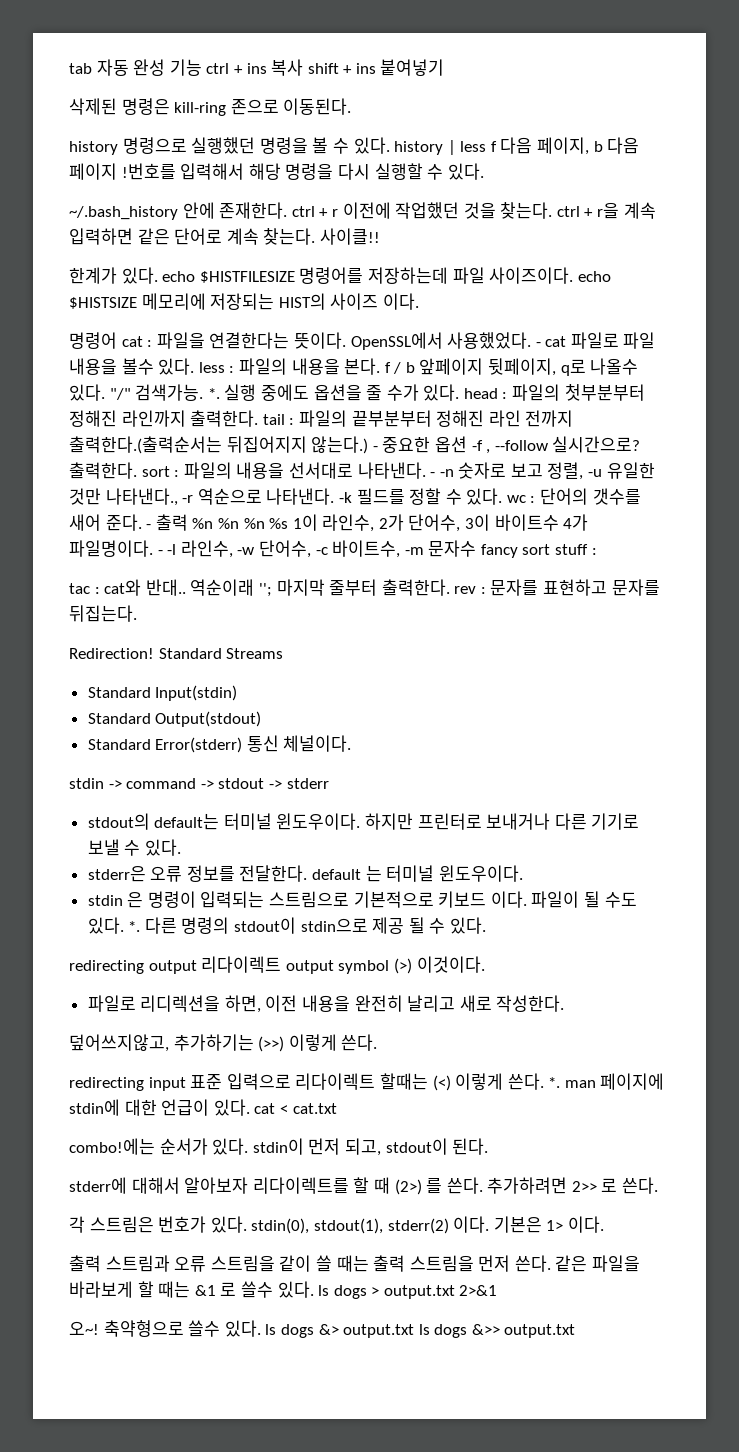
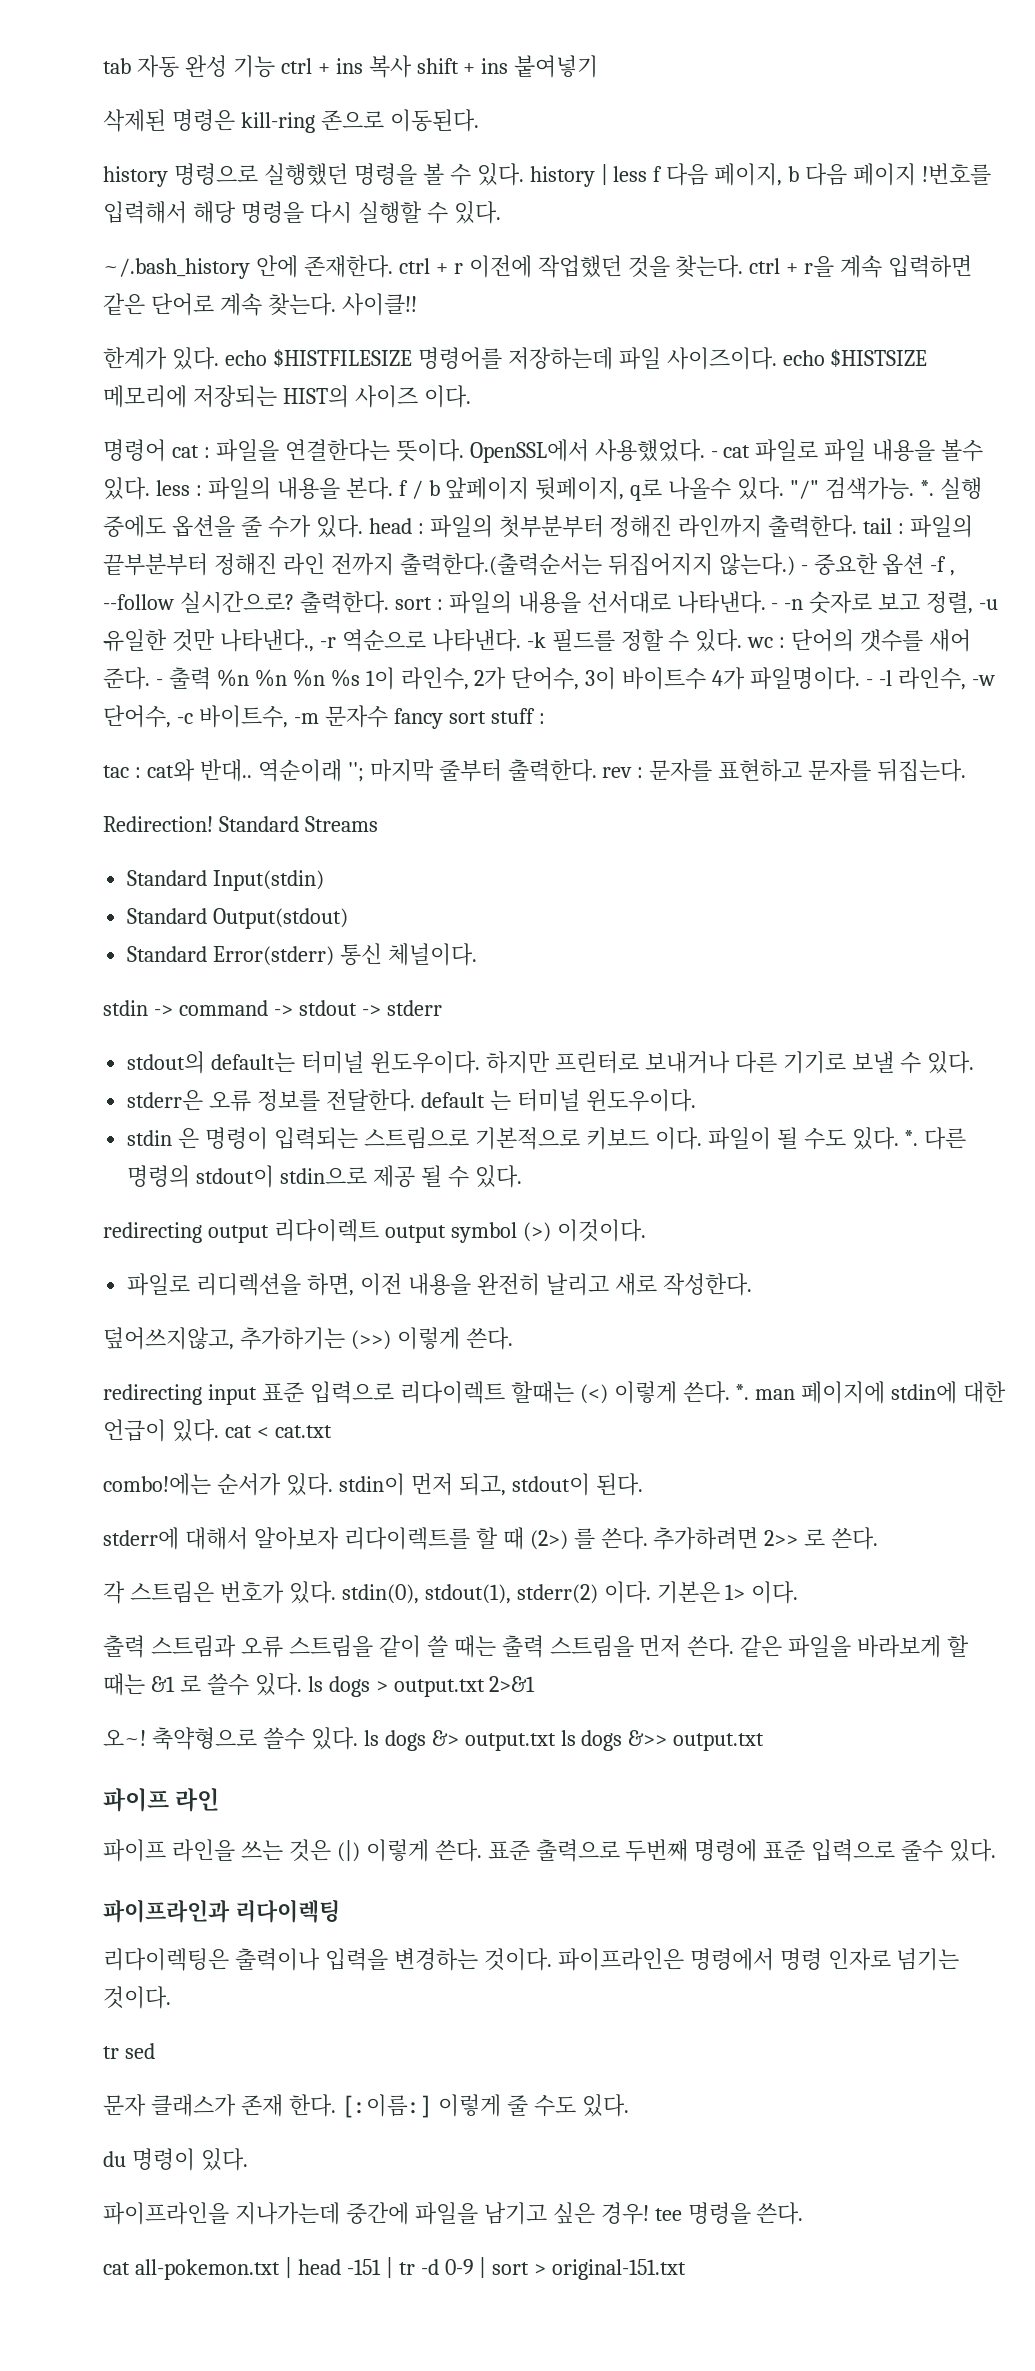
+ 파이프 라인
+ 파이프 라인을 쓰는 것은 (|) 이렇게 쓴다. 표준 출력으로 두번째 명령에 표준 입력으로 줄수 있다.
+ 파이프라인과 리다이렉팅
+ 리다이렉팅은 출력이나 입력을 변경하는 것이다. 파이프라인은 명령에서 명령 인자로 넘기는 것이다.
+ tr sed
+ 문자 클래스가 존재 한다. [:이름:] 이렇게 줄 수도 있다.
+ du 명령이 있다.
+ 파이프라인을 지나가는데 중간에 파일을 남기고 싶은 경우! tee 명령을 쓴다.
+ cat all-pokemon.txt | head -151 | tr -d 0-9 | sort > original-151.txt

